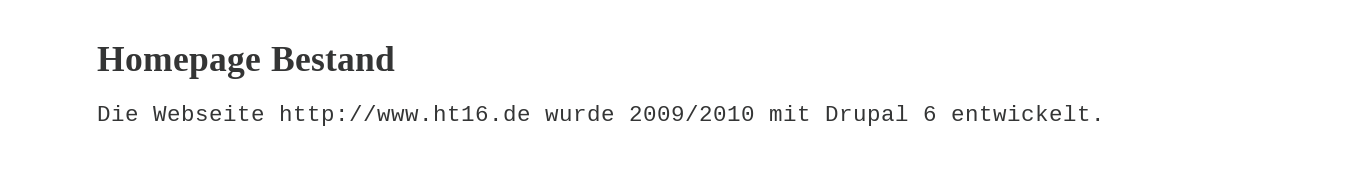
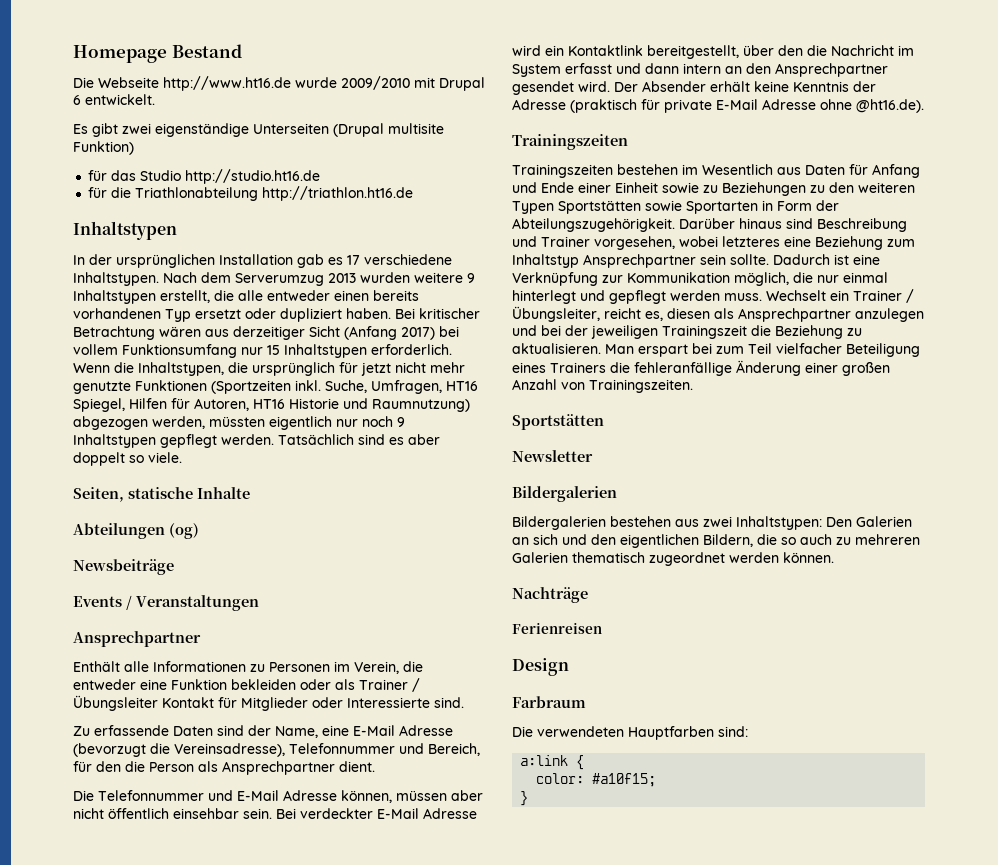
+ Es gibt zwei eigenständige Unterseiten (Drupal multisite Funktion)
+ für das Studio http://studio.ht16.de
+ für die Triathlonabteilung http://triathlon.ht16.de
+ Inhaltstypen
+ In der ursprünglichen Installation gab es 17 verschiedene Inhaltstypen. Nach dem Serverumzug 2013 wurden weitere 9 Inhaltstypen erstellt, die alle entweder einen bereits vorhandenen Typ ersetzt oder dupliziert haben. Bei kritischer Betrachtung wären aus derzeitiger Sicht (Anfang 2017) bei vollem Funktionsumfang nur 15 Inhaltstypen erforderlich. Wenn die Inhaltstypen, die ursprünglich für jetzt nicht mehr genutzte Funktionen (Sportzeiten inkl. Suche, Umfragen, HT16 Spiegel, Hilfen für Autoren, HT16 Historie und Raumnutzung) abgezogen werden, müssten eigentlich nur noch 9 Inhaltstypen gepflegt werden. Tatsächlich sind es aber doppelt so viele.
+ Seiten, statische Inhalte
+ Abteilungen (og)
+ Newsbeiträge
+ Events / Veranstaltungen
+ Ansprechpartner
+ Enthält alle Informationen zu Personen im Verein, die entweder eine Funktion bekleiden oder als Trainer / Übungsleiter Kontakt für Mitglieder oder Interessierte sind.
+ Zu erfassende Daten sind der Name, eine E-Mail Adresse (bevorzugt die Vereinsadresse), Telefonnummer und Bereich, für den die Person als Ansprechpartner dient.
+ Die Telefonnummer und E-Mail Adresse können, müssen aber nicht öffentlich einsehbar sein. Bei verdeckter E-Mail Adresse wird ein Kontaktlink bereitgestellt, über den die Nachricht im System erfasst und dann intern an den Ansprechpartner gesendet wird. Der Absender erhält keine Kenntnis der Adresse (praktisch für private E-Mail Adresse ohne @ht16.de).
+ Trainingszeiten
+ Trainingszeiten bestehen im Wesentlich aus Daten für Anfang und Ende einer Einheit sowie zu Beziehungen zu den weiteren Typen Sportstätten sowie Sportarten in Form der Abteilungszugehörigkeit. Darüber hinaus sind Beschreibung und Trainer vorgesehen, wobei letzteres eine Beziehung zum Inhaltstyp Ansprechpartner sein sollte. Dadurch ist eine Verknüpfung zur Kommunikation möglich, die nur einmal hinterlegt und gepflegt werden muss. Wechselt ein Trainer / Übungsleiter, reicht es, diesen als Ansprechpartner anzulegen und bei der jeweiligen Trainingszeit die Beziehung zu aktualisieren. Man erspart bei zum Teil vielfacher Beteiligung eines Trainers die fehleranfällige Änderung einer großen Anzahl von Trainingszeiten.
+ Sportstätten
+ Newsletter
+ Bildergalerien
+ Bildergalerien bestehen aus zwei Inhaltstypen: Den Galerien an sich und den eigentlichen Bildern, die so auch zu mehreren Galerien thematisch zugeordnet werden können.
+ Nachträge
+ Ferienreisen
+ Design
+ Farbraum
+ Die verwendeten Hauptfarben sind:
+ a:link {
+ color: #a10f15;
+ }

